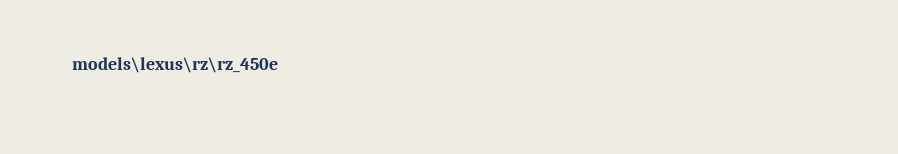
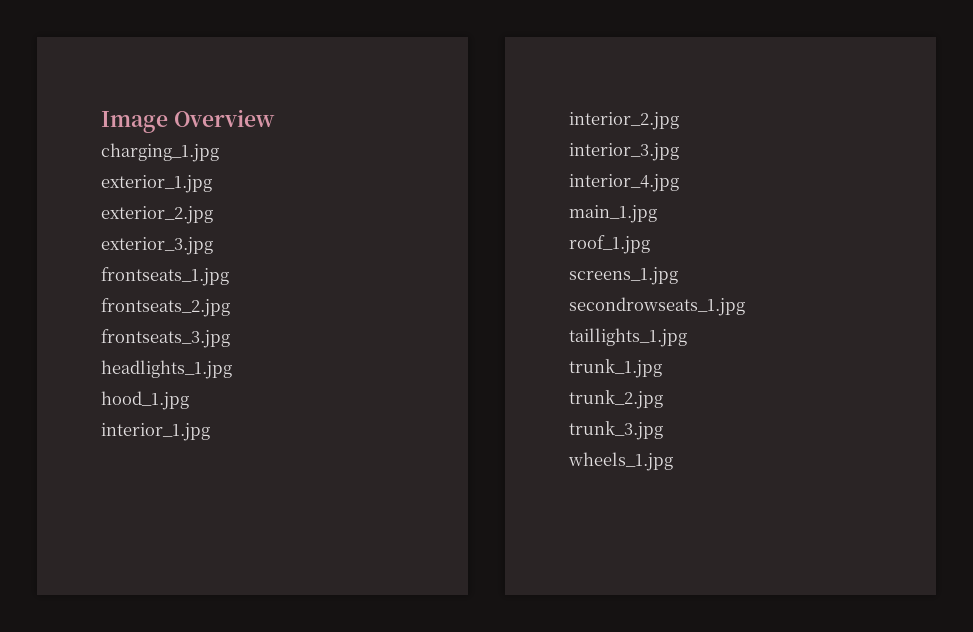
- models\lexus\rz\rz_450e
+ Image Overview
+ charging_1.jpg
+ exterior_1.jpg
+ exterior_2.jpg
+ exterior_3.jpg
+ frontseats_1.jpg
+ frontseats_2.jpg
+ frontseats_3.jpg
+ headlights_1.jpg
+ hood_1.jpg
+ interior_1.jpg
+ interior_2.jpg
+ interior_3.jpg
+ interior_4.jpg
+ main_1.jpg
+ roof_1.jpg
+ screens_1.jpg
+ secondrowseats_1.jpg
+ taillights_1.jpg
+ trunk_1.jpg
+ trunk_2.jpg
+ trunk_3.jpg
+ wheels_1.jpg

